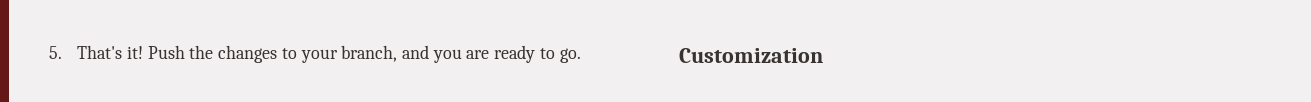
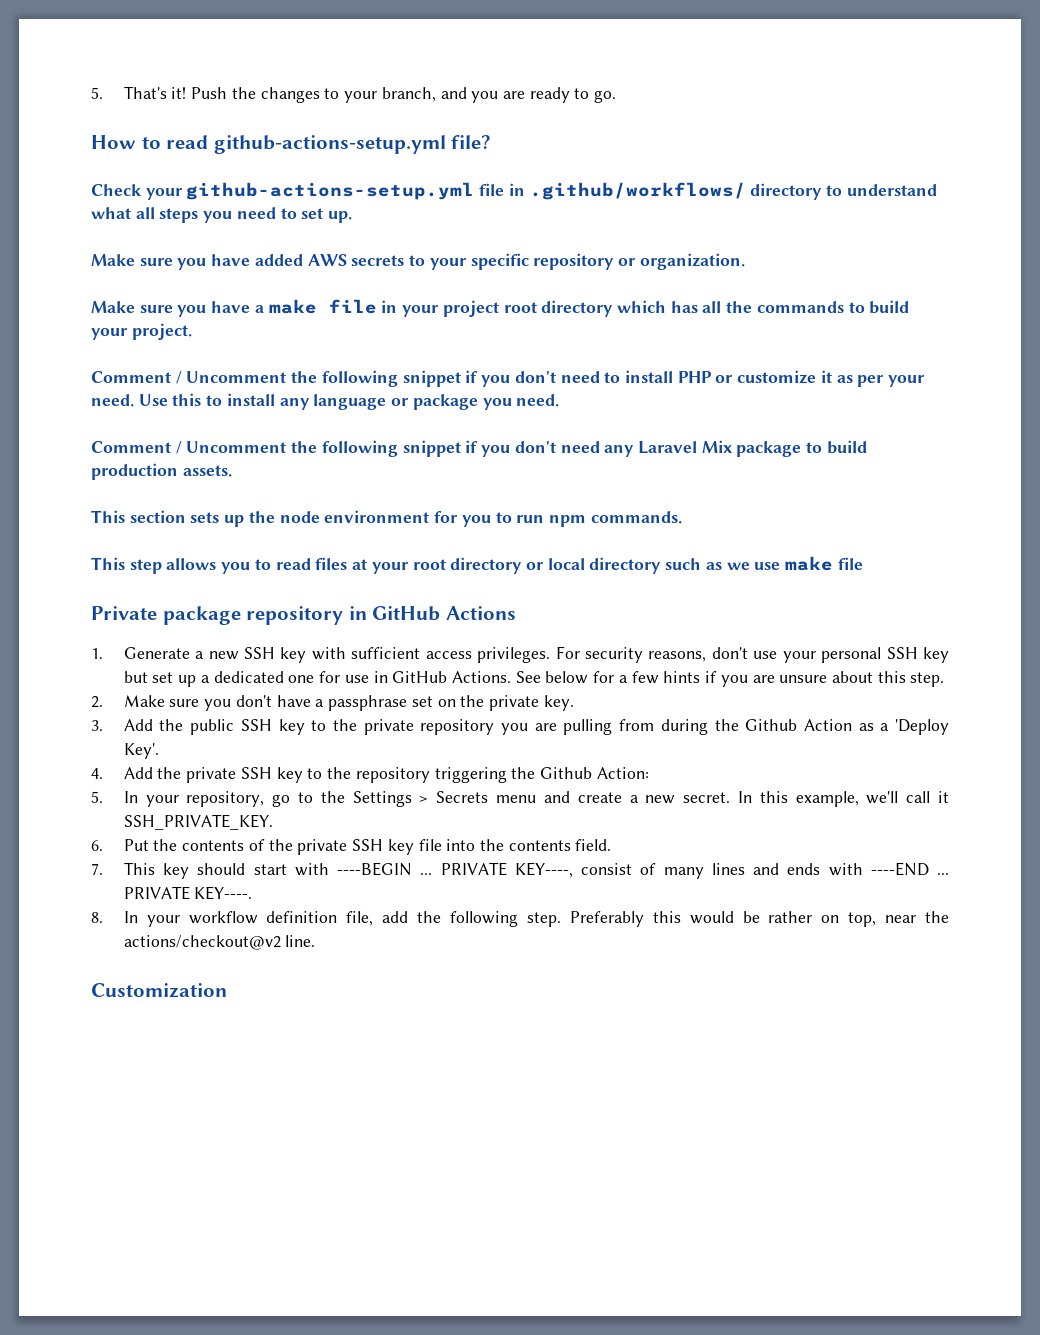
+ How to read github-actions-setup.yml file?
+ Check your github-actions-setup.yml file in .github/workflows/ directory to understand what all steps you need to set up.
+ Make sure you have added AWS secrets to your specific repository or organization.
+ Make sure you have a make file in your project root directory which has all the commands to build your project.
+ Comment / Uncomment the following snippet if you don't need to install PHP or customize it as per your need. Use this to install any language or package you need.
+ Comment / Uncomment the following snippet if you don't need any Laravel Mix package to build production assets.
+ This section sets up the node environment for you to run npm commands.
+ This step allows you to read files at your root directory or local directory such as we use make file
+ Private package repository in GitHub Actions
+ 1. Generate a new SSH key with sufficient access privileges. For security reasons, don't use your personal SSH key but set up a dedicated one for use in GitHub Actions. See below for a few hints if you are unsure about this step.
+ 2. Make sure you don't have a passphrase set on the private key.
+ 3. Add the public SSH key to the private repository you are pulling from during the Github Action as a 'Deploy Key'.
+ 4. Add the private SSH key to the repository triggering the Github Action:
+ 5. In your repository, go to the Settings > Secrets menu and create a new secret. In this example, we'll call it SSH_PRIVATE_KEY.
+ 6. Put the contents of the private SSH key file into the contents field.
+ 7. This key should start with ----BEGIN ... PRIVATE KEY----, consist of many lines and ends with ----END ... PRIVATE KEY----.
+ 8. In your workflow definition file, add the following step. Preferably this would be rather on top, near the actions/checkout@v2 line.

